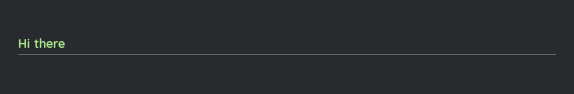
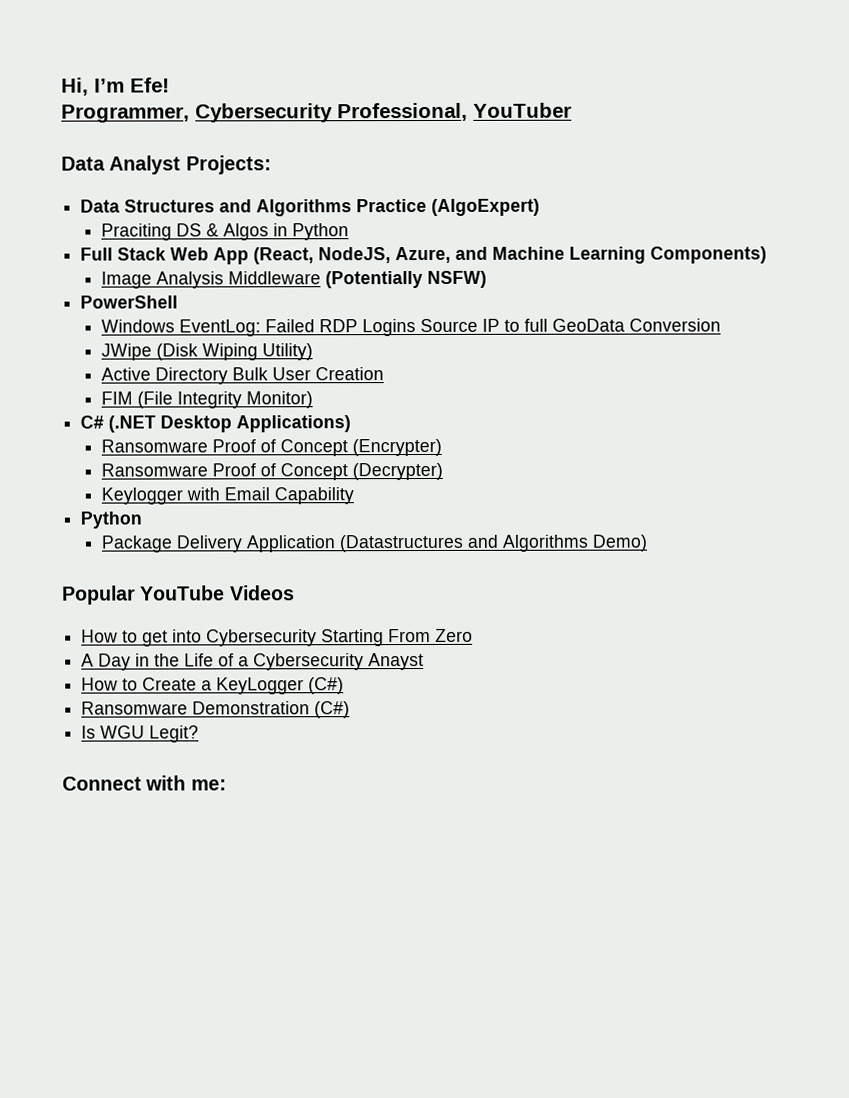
- Hi there
+ Hi, I’m Efe!
+ Programmer, Cybersecurity Professional, YouTuber
+ Data Analyst Projects:
+ Data Structures and Algorithms Practice (AlgoExpert)
+ Praciting DS & Algos in Python
+ Full Stack Web App (React, NodeJS, Azure, and Machine Learning Components)
+ Image Analysis Middleware (Potentially NSFW)
+ PowerShell
+ Windows EventLog: Failed RDP Logins Source IP to full GeoData Conversion
+ JWipe (Disk Wiping Utility)
+ Active Directory Bulk User Creation
+ FIM (File Integrity Monitor)
+ C# (.NET Desktop Applications)
+ Ransomware Proof of Concept (Encrypter)
+ Ransomware Proof of Concept (Decrypter)
+ Keylogger with Email Capability
+ Python
+ Package Delivery Application (Datastructures and Algorithms Demo)
+ Popular YouTube Videos
+ How to get into Cybersecurity Starting From Zero
+ A Day in the Life of a Cybersecurity Anayst
+ How to Create a KeyLogger (C#)
+ Ransomware Demonstration (C#)
+ Is WGU Legit?
+ Connect with me:

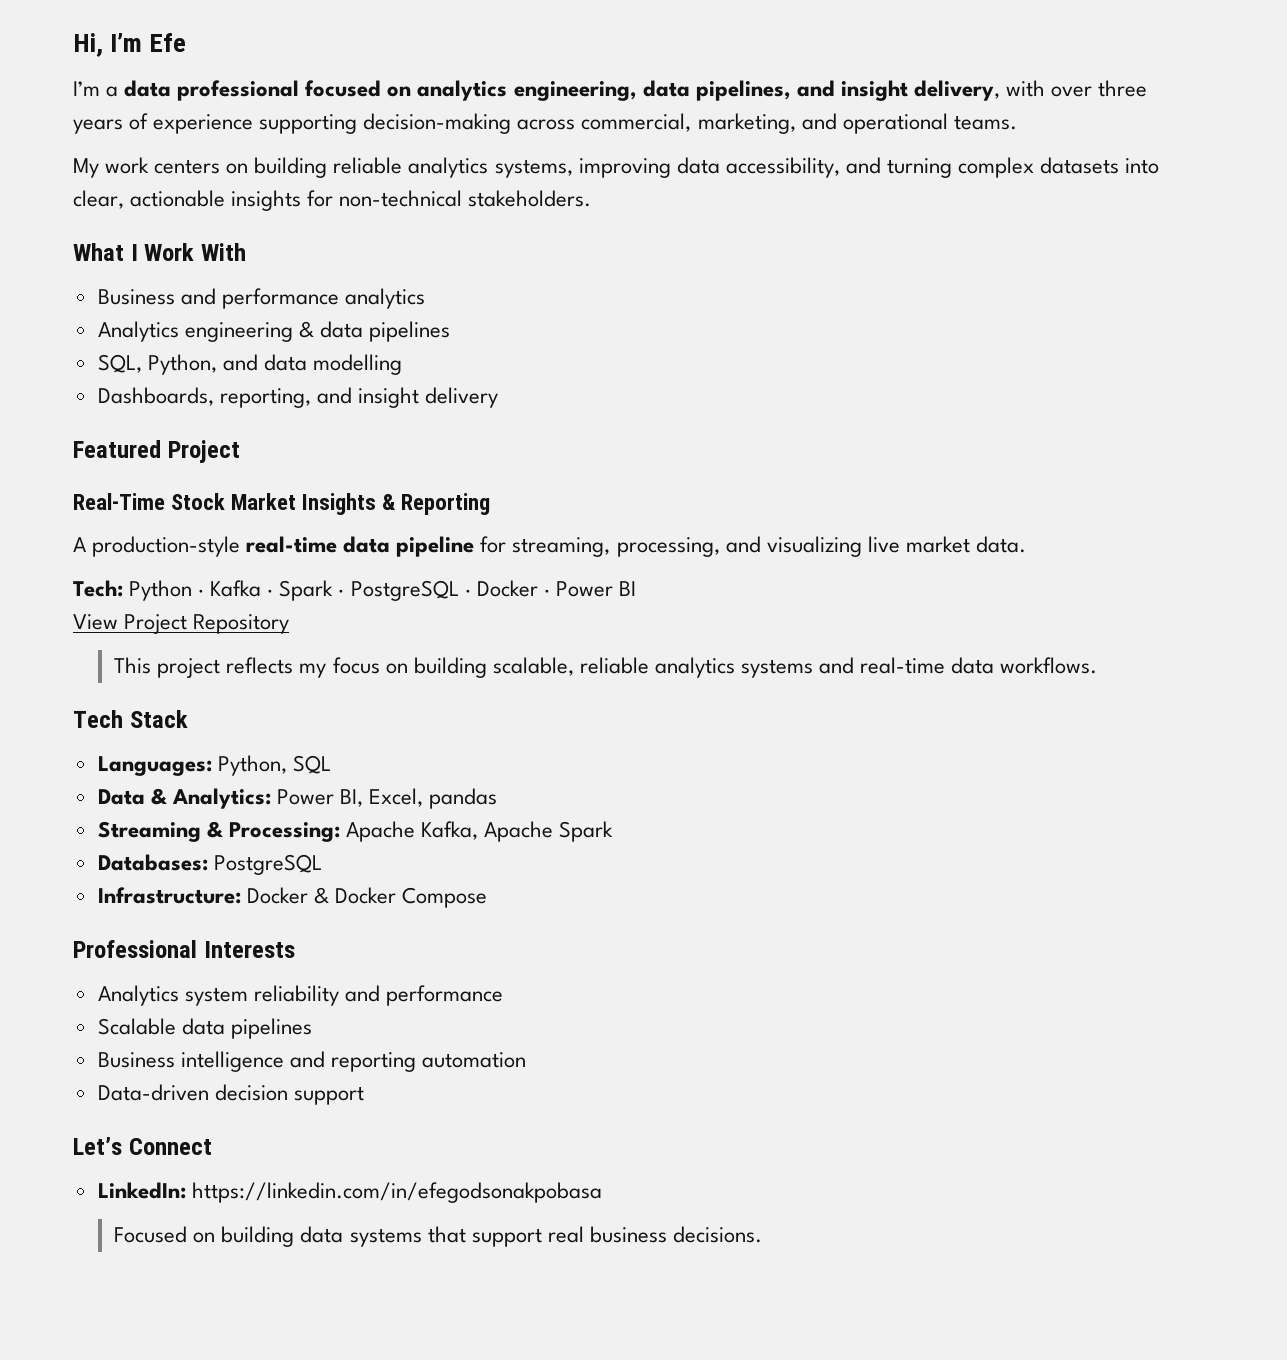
- Hi, I’m Efe!
- Programmer, Cybersecurity Professional, YouTuber
- Data Analyst Projects:
- Data Structures and Algorithms Practice (AlgoExpert)
- Praciting DS & Algos in Python
- Full Stack Web App (React, NodeJS, Azure, and Machine Learning Components)
- Image Analysis Middleware (Potentially NSFW)
- PowerShell
- Windows EventLog: Failed RDP Logins Source IP to full GeoData Conversion
- JWipe (Disk Wiping Utility)
- Active Directory Bulk User Creation
- FIM (File Integrity Monitor)
- C# (.NET Desktop Applications)
- Ransomware Proof of Concept (Encrypter)
- Ransomware Proof of Concept (Decrypter)
- Keylogger with Email Capability
- Python
- Package Delivery Application (Datastructures and Algorithms Demo)
- Popular YouTube Videos
- How to get into Cybersecurity Starting From Zero
- A Day in the Life of a Cybersecurity Anayst
- How to Create a KeyLogger (C#)
- Ransomware Demonstration (C#)
- Is WGU Legit?
- Connect with me:
+ Hi, I’m Efe
+ I’m a data professional focused on analytics engineering, data pipelines, and insight delivery, with over three years of experience supporting decision-making across commercial, marketing, and operational teams.
+ My work centers on building reliable analytics systems, improving data accessibility, and turning complex datasets into clear, actionable insights for non-technical stakeholders.
+ What I Work With
+ Business and performance analytics
+ Analytics engineering & data pipelines
+ SQL, Python, and data modelling
+ Dashboards, reporting, and insight delivery
+ Featured Project
+ Real-Time Stock Market Insights & Reporting
+ A production-style real-time data pipeline for streaming, processing, and visualizing live market data.
+ Tech: Python · Kafka · Spark · PostgreSQL · Docker · Power BI
+ View Project Repository
+ This project reflects my focus on building scalable, reliable analytics systems and real-time data workflows.
+ Tech Stack
+ Languages: Python, SQL
+ Data & Analytics: Power BI, Excel, pandas
+ Streaming & Processing: Apache Kafka, Apache Spark
+ Databases: PostgreSQL
+ Infrastructure: Docker & Docker Compose
+ Professional Interests
+ Analytics system reliability and performance
+ Scalable data pipelines
+ Business intelligence and reporting automation
+ Data-driven decision support
+ Let’s Connect
+ LinkedIn: https://linkedin.com/in/efegodsonakpobasa
+ Focused on building data systems that support real business decisions.

